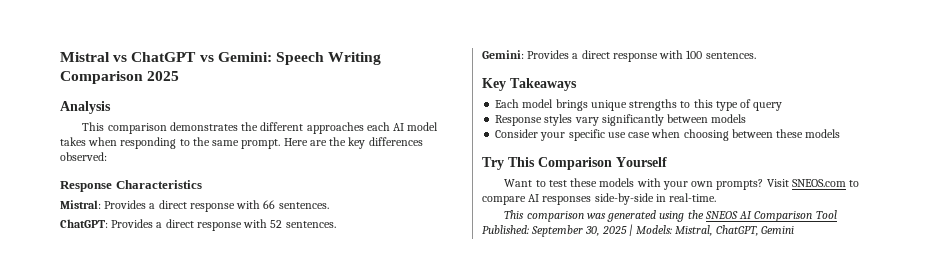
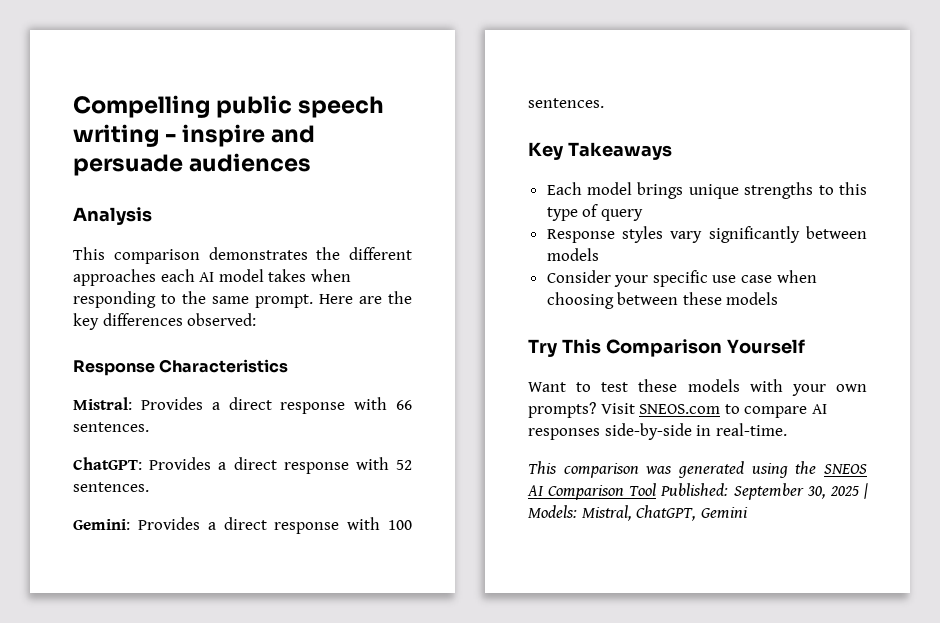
- Mistral vs ChatGPT vs Gemini: Speech Writing Comparison 2025
+ Compelling public speech writing - inspire and persuade audiences

